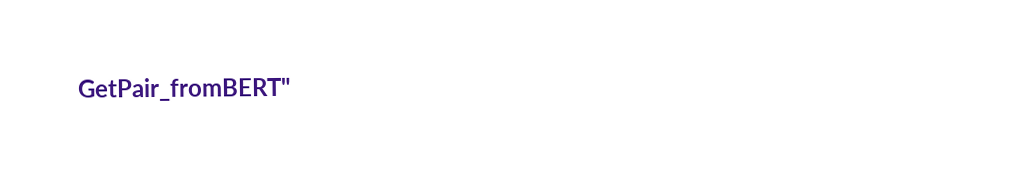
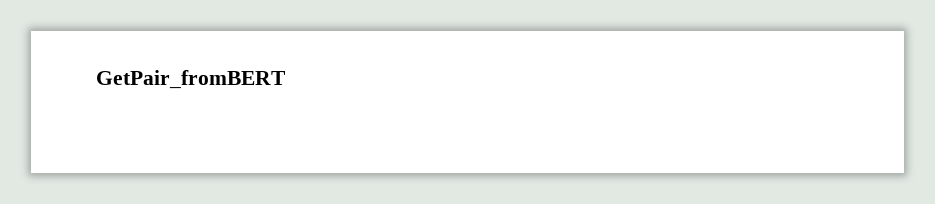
- GetPair_fromBERT"
+ GetPair_fromBERT

